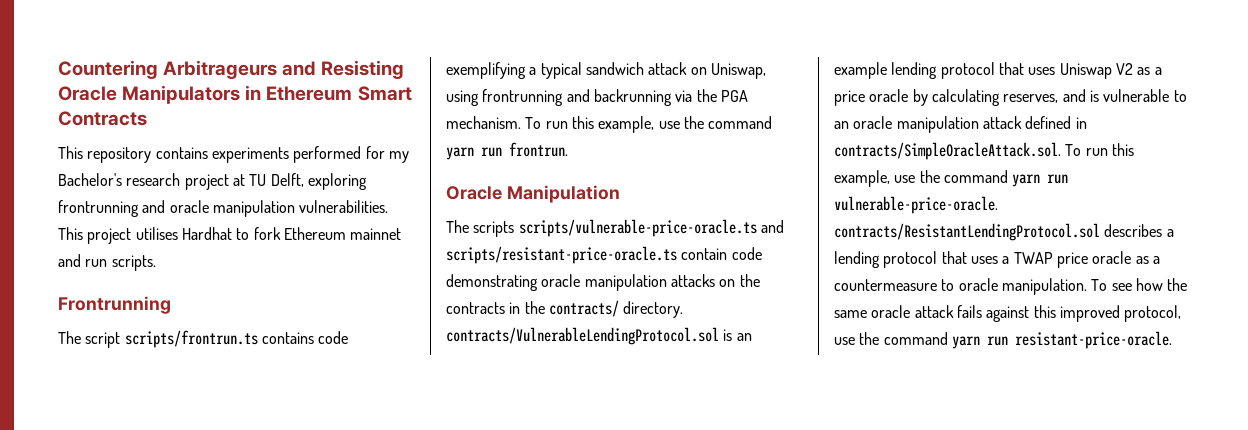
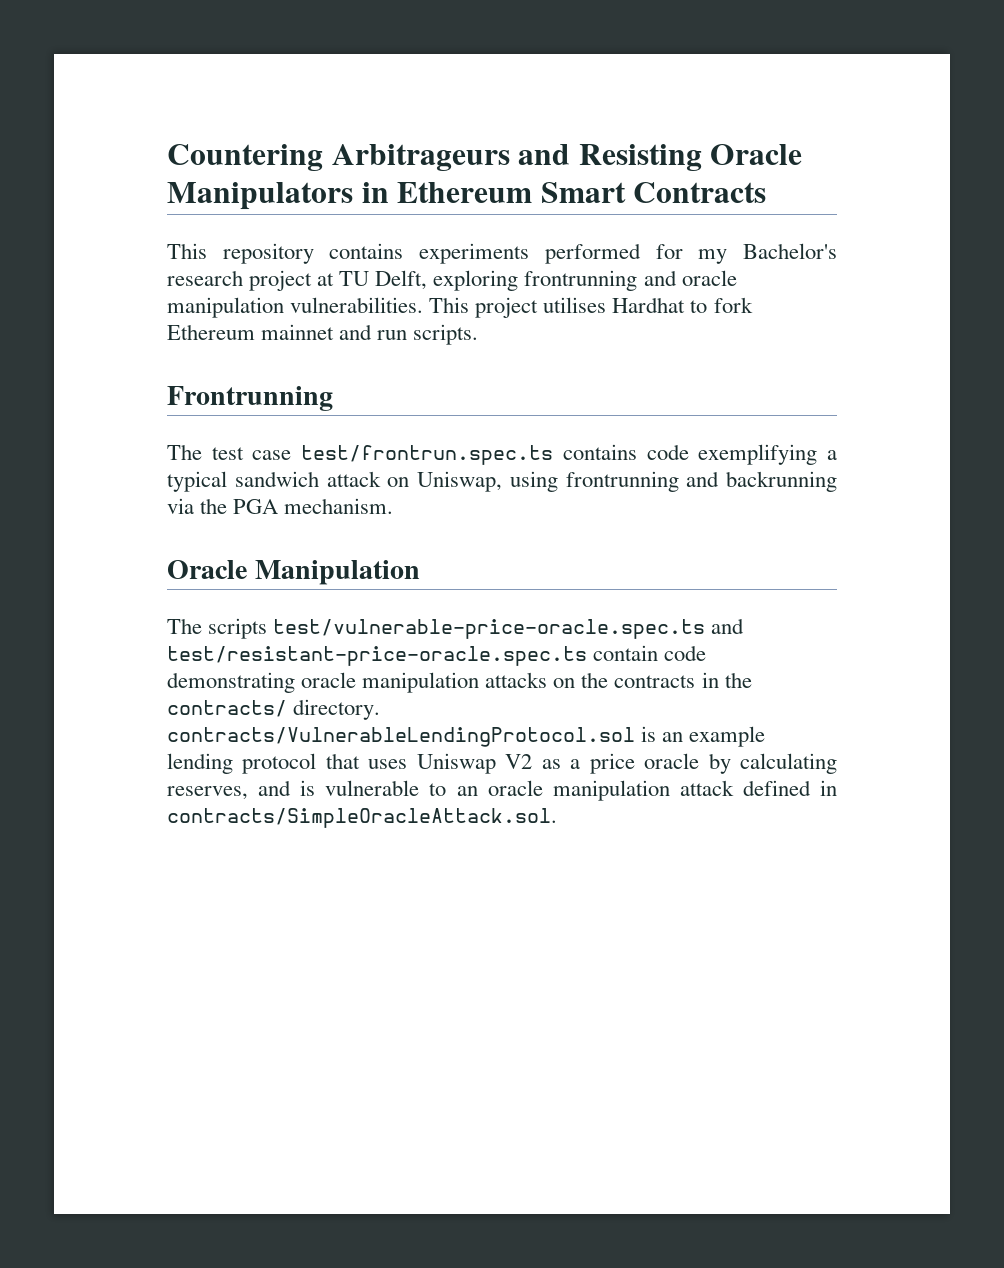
- The script scripts/frontrun.ts contains code exemplifying a typical sandwich attack on Uniswap, using frontrunning and backrunning via the PGA mechanism. To run this example, use the command yarn run frontrun.
+ The test case test/frontrun.spec.ts contains code exemplifying a typical sandwich attack on Uniswap, using frontrunning and backrunning via the PGA mechanism.
- The scripts scripts/vulnerable-price-oracle.ts and scripts/resistant-price-oracle.ts contain code demonstrating oracle manipulation attacks on the contracts in the contracts/ directory. contracts/VulnerableLendingProtocol.sol is an example lending protocol that uses Uniswap V2 as a price oracle by calculating reserves, and is vulnerable to an oracle manipulation attack defined in contracts/SimpleOracleAttack.sol. To run this example, use the command yarn run vulnerable-price-oracle. contracts/ResistantLendingProtocol.sol describes a lending protocol that uses a TWAP price oracle as a countermeasure to oracle manipulation. To see how the same oracle attack fails against this improved protocol, use the command yarn run resistant-price-oracle.
+ The scripts test/vulnerable-price-oracle.spec.ts and test/resistant-price-oracle.spec.ts contain code demonstrating oracle manipulation attacks on the contracts in the contracts/ directory. contracts/VulnerableLendingProtocol.sol is an example lending protocol that uses Uniswap V2 as a price oracle by calculating reserves, and is vulnerable to an oracle manipulation attack defined in contracts/SimpleOracleAttack.sol.

